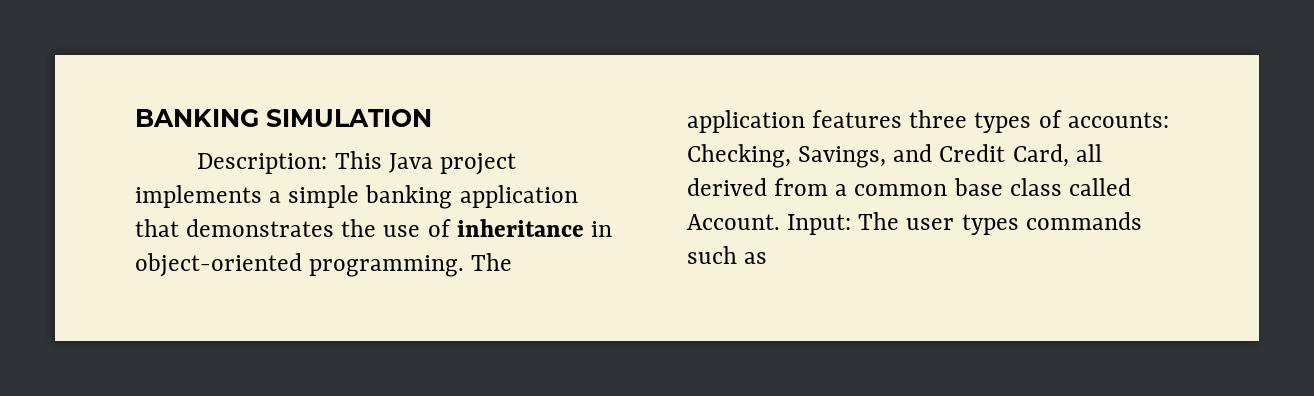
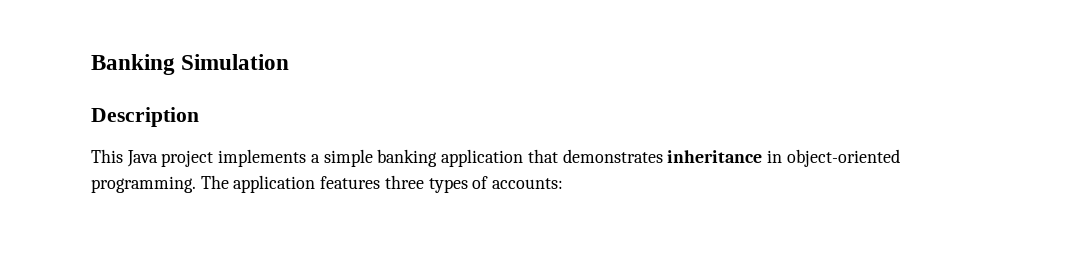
- BANKING SIMULATION
- Description: This Java project implements a simple banking application that demonstrates the use of inheritance in object-oriented programming.
+ Banking Simulation
+ Description
+ This Java project implements a simple banking application that demonstrates inheritance in object-oriented programming.
- The application features three types of accounts: Checking, Savings, and Credit Card, all derived from a common base class called Account. Input: The user types commands such as
+ The application features three types of accounts:

